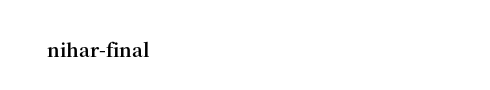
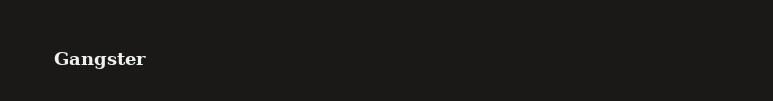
- nihar-final
+ Gangster

